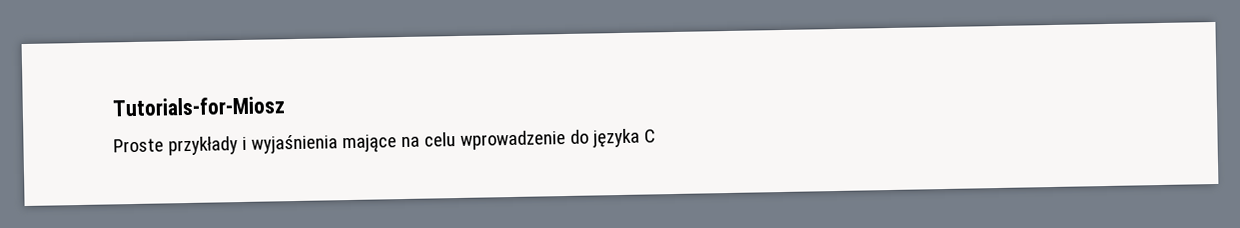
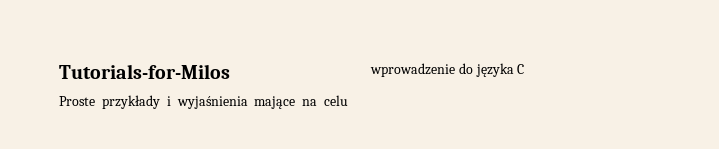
- Tutorials-for-Miosz
+ Tutorials-for-Milos

